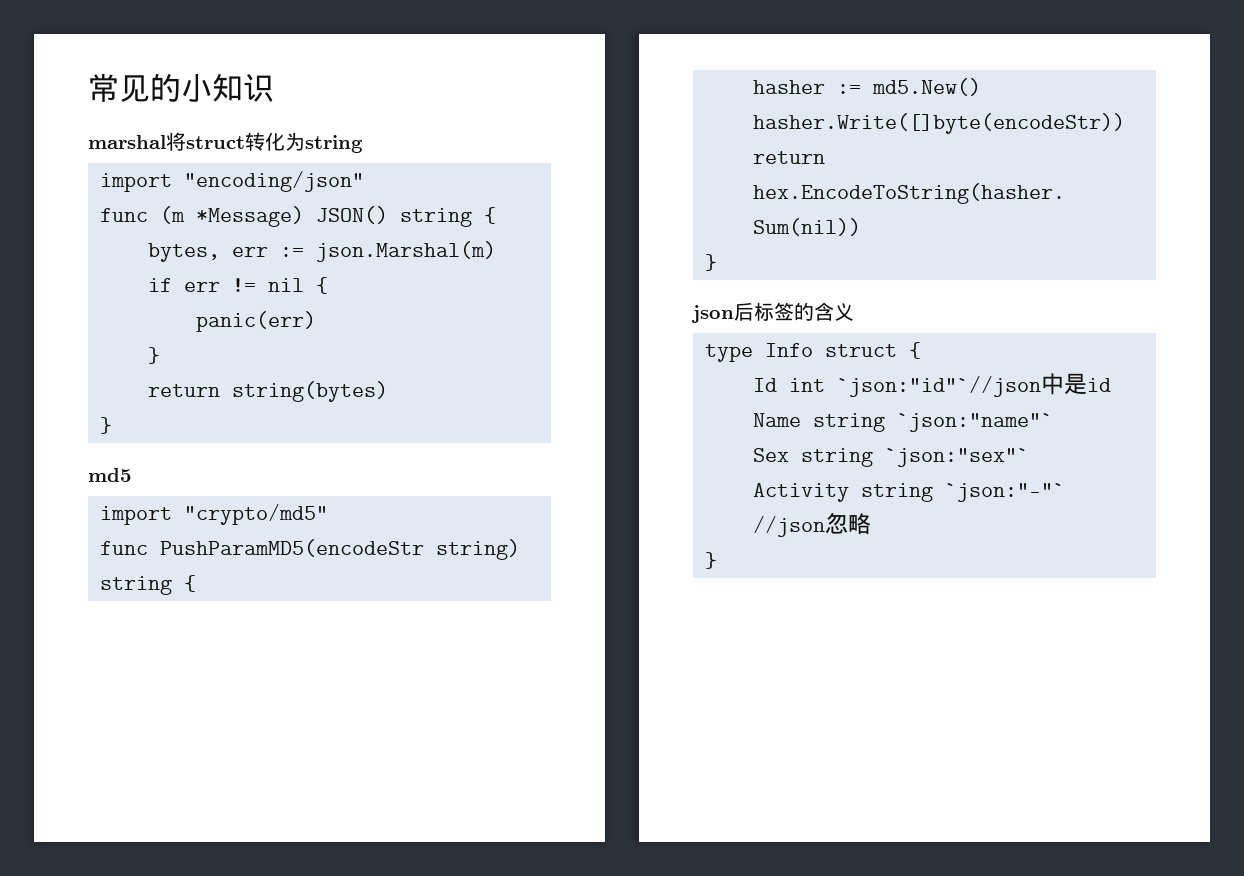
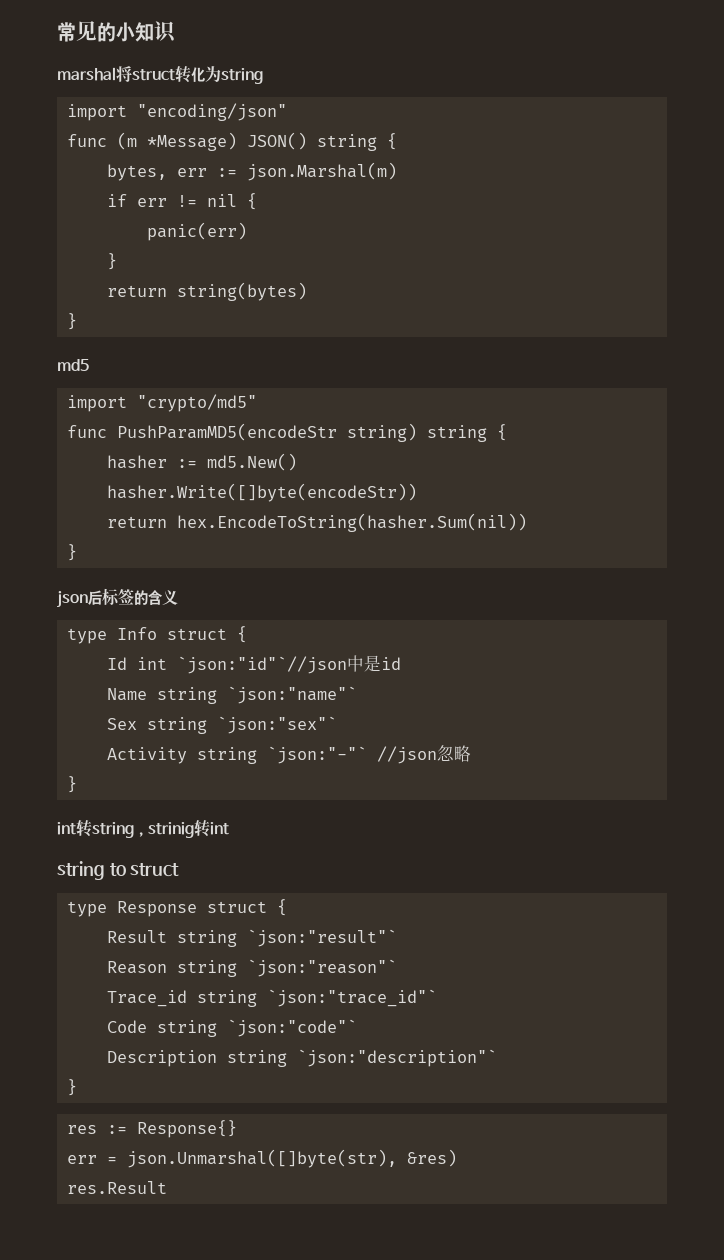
+ int转string，strinig转int
+ string to struct
+ type Response struct {
+ Result string `json:"result"`
+ Reason string `json:"reason"`
+ Trace_id string `json:"trace_id"`
+ Code string `json:"code"`
+ Description string `json:"description"`
+ }
+ res := Response{}
+ err = json.Unmarshal([]byte(str), &res)
+ res.Result

